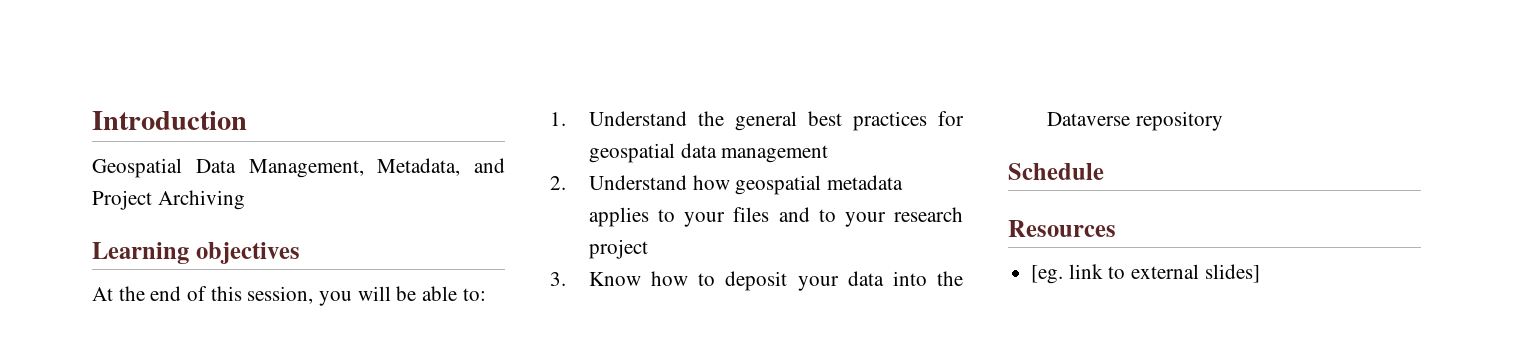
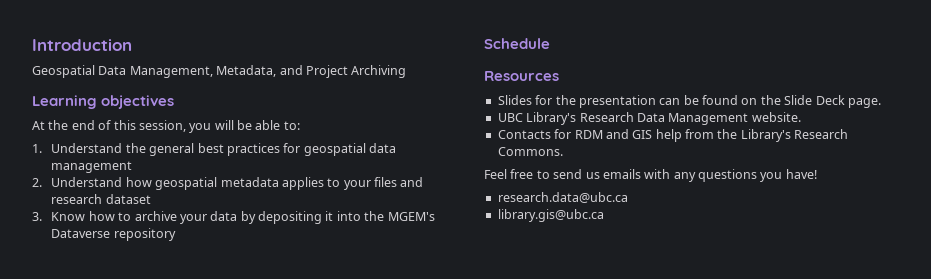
- 2. Understand how geospatial metadata applies to your files and to your research project
+ 2. Understand how geospatial metadata applies to your files and research dataset
- 3. Know how to deposit your data into the Dataverse repository
+ 3. Know how to archive your data by depositing it into the MGEM's Dataverse repository
- [eg. link to external slides]
+ Slides for the presentation can be found on the Slide Deck page.
+ UBC Library's Research Data Management website.
+ Contacts for RDM and GIS help from the Library's Research Commons.
+ Feel free to send us emails with any questions you have!
+ research.data@ubc.ca
+ library.gis@ubc.ca

